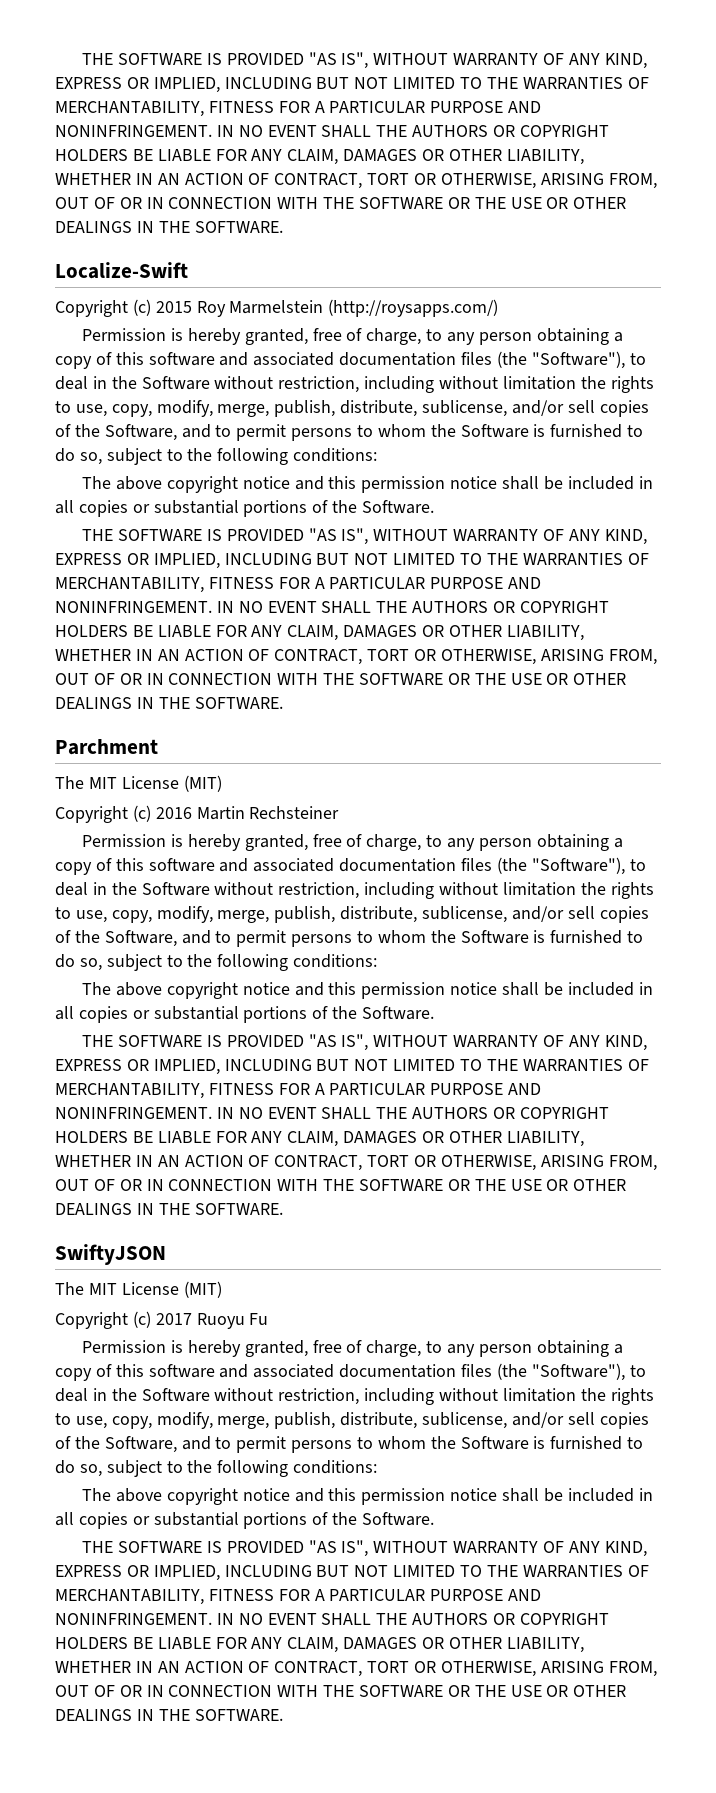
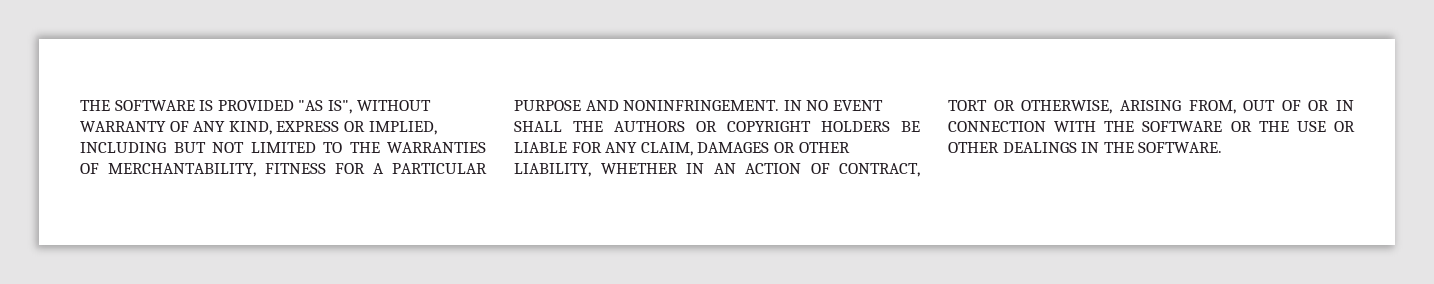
- Localize-Swift
- Copyright (c) 2015 Roy Marmelstein (http://roysapps.com/)
- Permission is hereby granted, free of charge, to any person obtaining a copy of this software and associated documentation files (the "Software"), to deal in the Software without restriction, including without limitation the rights to use, copy, modify, merge, publish, distribute, sublicense, and/or sell copies of the Software, and to permit persons to whom the Software is furnished to do so, subject to the following conditions:
- The above copyright notice and this permission notice shall be included in all copies or substantial portions of the Software.
- THE SOFTWARE IS PROVIDED "AS IS", WITHOUT WARRANTY OF ANY KIND, EXPRESS OR IMPLIED, INCLUDING BUT NOT LIMITED TO THE WARRANTIES OF MERCHANTABILITY, FITNESS FOR A PARTICULAR PURPOSE AND NONINFRINGEMENT. IN NO EVENT SHALL THE AUTHORS OR COPYRIGHT HOLDERS BE LIABLE FOR ANY CLAIM, DAMAGES OR OTHER LIABILITY, WHETHER IN AN ACTION OF CONTRACT, TORT OR OTHERWISE, ARISING FROM, OUT OF OR IN CONNECTION WITH THE SOFTWARE OR THE USE OR OTHER DEALINGS IN THE SOFTWARE.
- Parchment
- The MIT License (MIT)
- Copyright (c) 2016 Martin Rechsteiner
- Permission is hereby granted, free of charge, to any person obtaining a copy of this software and associated documentation files (the "Software"), to deal in the Software without restriction, including without limitation the rights to use, copy, modify, merge, publish, distribute, sublicense, and/or sell copies of the Software, and to permit persons to whom the Software is furnished to do so, subject to the following conditions:
- The above copyright notice and this permission notice shall be included in all copies or substantial portions of the Software.
- THE SOFTWARE IS PROVIDED "AS IS", WITHOUT WARRANTY OF ANY KIND, EXPRESS OR IMPLIED, INCLUDING BUT NOT LIMITED TO THE WARRANTIES OF MERCHANTABILITY, FITNESS FOR A PARTICULAR PURPOSE AND NONINFRINGEMENT. IN NO EVENT SHALL THE AUTHORS OR COPYRIGHT HOLDERS BE LIABLE FOR ANY CLAIM, DAMAGES OR OTHER LIABILITY, WHETHER IN AN ACTION OF CONTRACT, TORT OR OTHERWISE, ARISING FROM, OUT OF OR IN CONNECTION WITH THE SOFTWARE OR THE USE OR OTHER DEALINGS IN THE SOFTWARE.
- SwiftyJSON
- The MIT License (MIT)
- Copyright (c) 2017 Ruoyu Fu
- Permission is hereby granted, free of charge, to any person obtaining a copy of this software and associated documentation files (the "Software"), to deal in the Software without restriction, including without limitation the rights to use, copy, modify, merge, publish, distribute, sublicense, and/or sell copies of the Software, and to permit persons to whom the Software is furnished to do so, subject to the following conditions:
- The above copyright notice and this permission notice shall be included in all copies or substantial portions of the Software.
- THE SOFTWARE IS PROVIDED "AS IS", WITHOUT WARRANTY OF ANY KIND, EXPRESS OR IMPLIED, INCLUDING BUT NOT LIMITED TO THE WARRANTIES OF MERCHANTABILITY, FITNESS FOR A PARTICULAR PURPOSE AND NONINFRINGEMENT. IN NO EVENT SHALL THE AUTHORS OR COPYRIGHT HOLDERS BE LIABLE FOR ANY CLAIM, DAMAGES OR OTHER LIABILITY, WHETHER IN AN ACTION OF CONTRACT, TORT OR OTHERWISE, ARISING FROM, OUT OF OR IN CONNECTION WITH THE SOFTWARE OR THE USE OR OTHER DEALINGS IN THE SOFTWARE.

